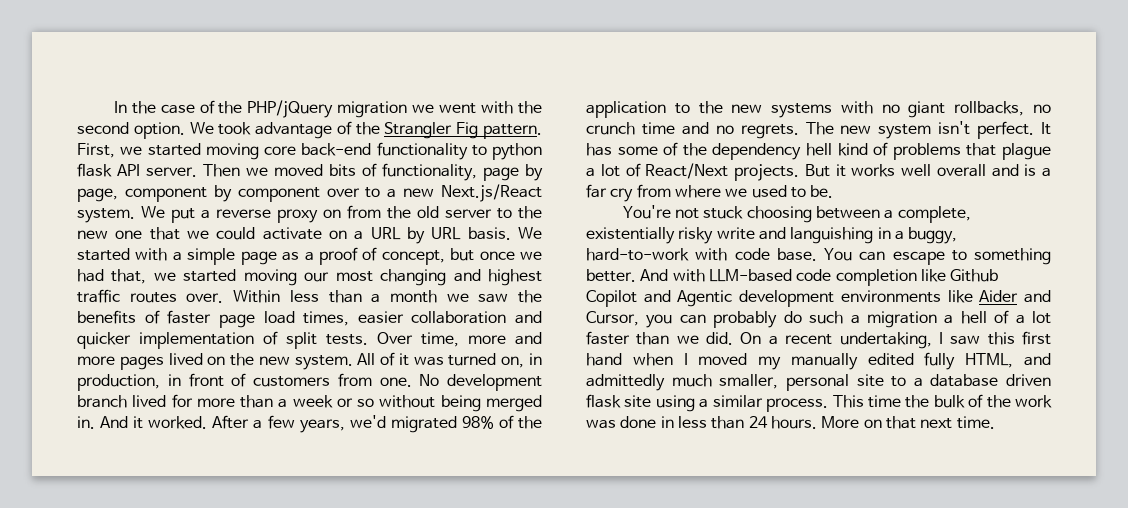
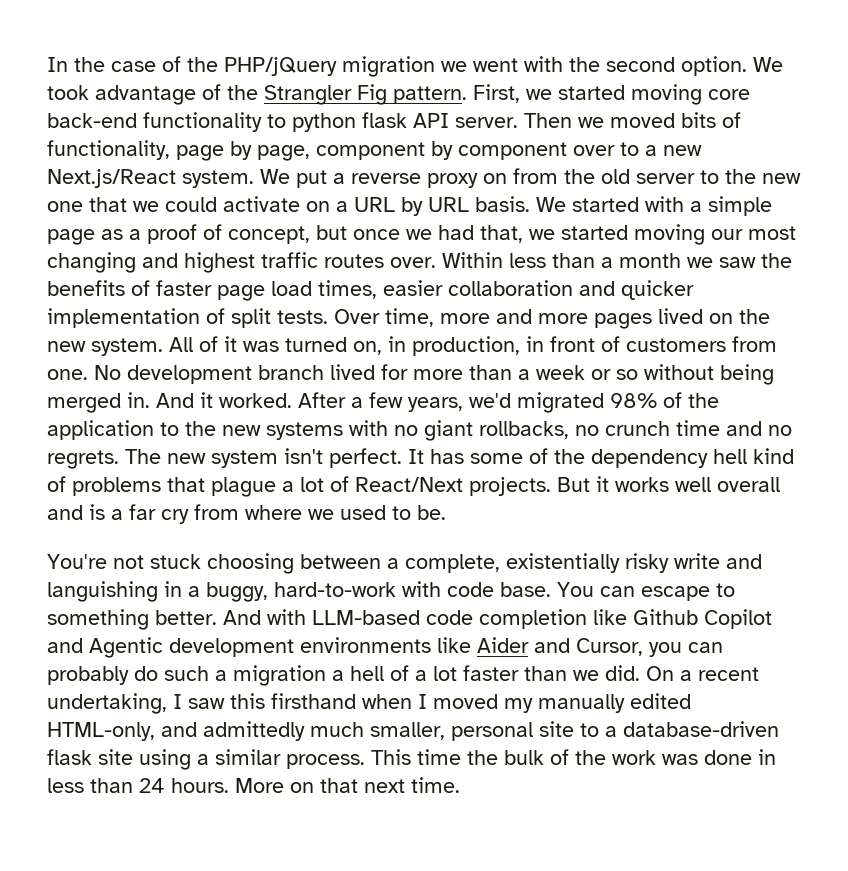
- On a recent undertaking, I saw this first hand when I moved my manually edited fully HTML, and admittedly much smaller, personal site to a database driven flask site using a similar process.
+ On a recent undertaking, I saw this firsthand when I moved my manually edited HTML-only, and admittedly much smaller, personal site to a database-driven flask site using a similar process.

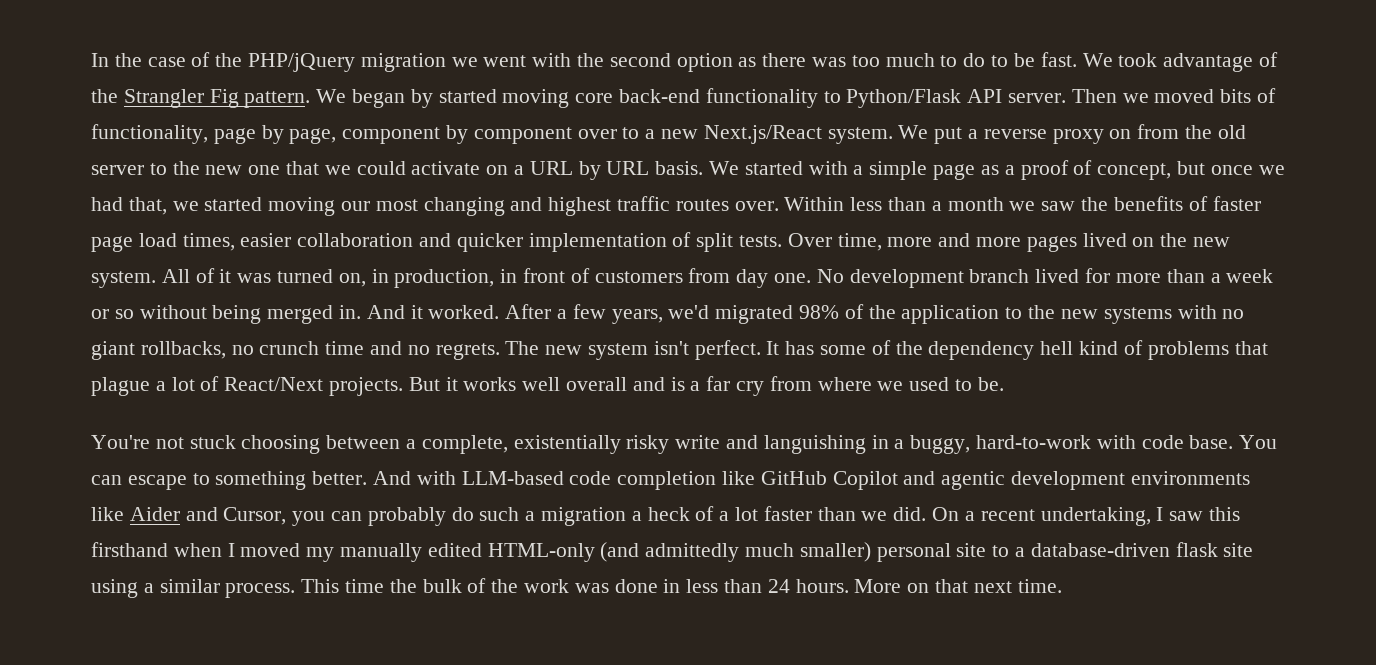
- In the case of the PHP/jQuery migration we went with the second option.
+ In the case of the PHP/jQuery migration we went with the second option as there was too much to do to be fast.
- First, we started moving core back-end functionality to python flask API server.
+ We began by started moving core back-end functionality to Python/Flask API server.
- All of it was turned on, in production, in front of customers from one.
+ All of it was turned on, in production, in front of customers from day one.
- And with LLM-based code completion like Github Copilot and Agentic development environments like Aider and Cursor, you can probably do such a migration a hell of a lot faster than we did.
+ And with LLM-based code completion like GitHub Copilot and agentic development environments like Aider and Cursor, you can probably do such a migration a heck of a lot faster than we did.
- On a recent undertaking, I saw this firsthand when I moved my manually edited HTML-only, and admittedly much smaller, personal site to a database-driven flask site using a similar process.
+ On a recent undertaking, I saw this firsthand when I moved my manually edited HTML-only (and admittedly much smaller) personal site to a database-driven flask site using a similar process.

